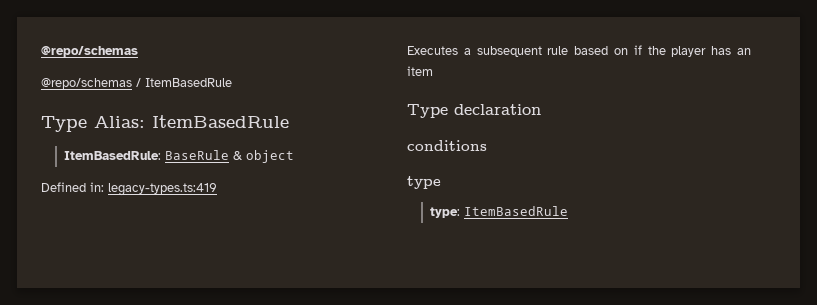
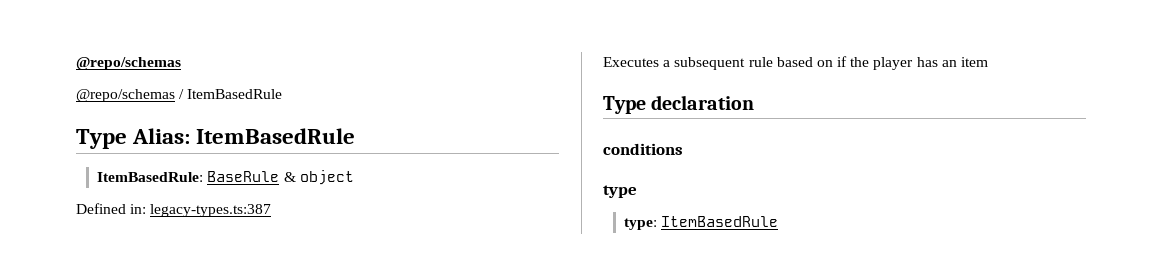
- Defined in: legacy-types.ts:419
+ Defined in: legacy-types.ts:387

